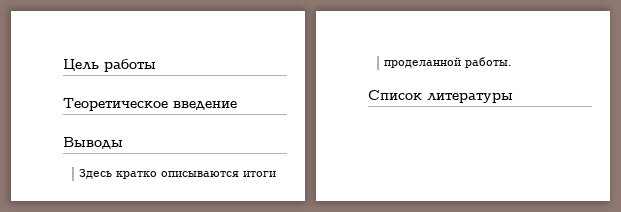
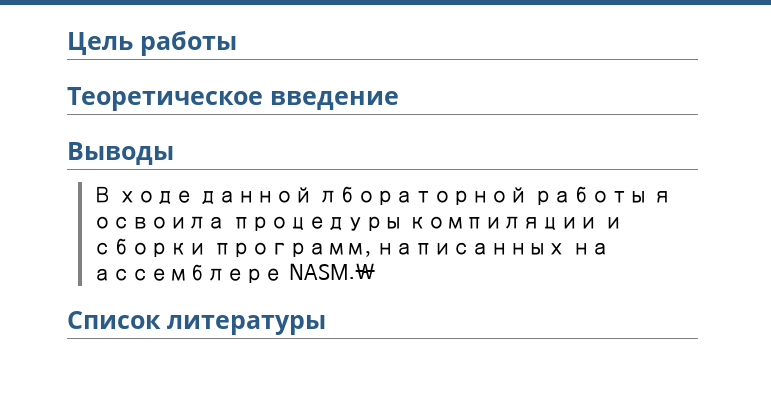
- Здесь кратко описываются итоги проделанной работы.
+ В ходе данной лбораторной работы я освоила процедуры компиляции и сборки программ, написанных на ассемблере NASM.\

